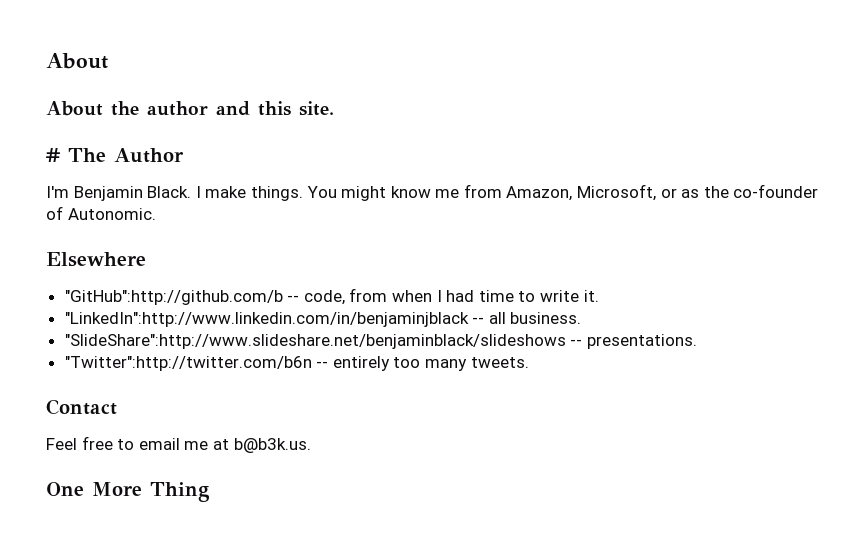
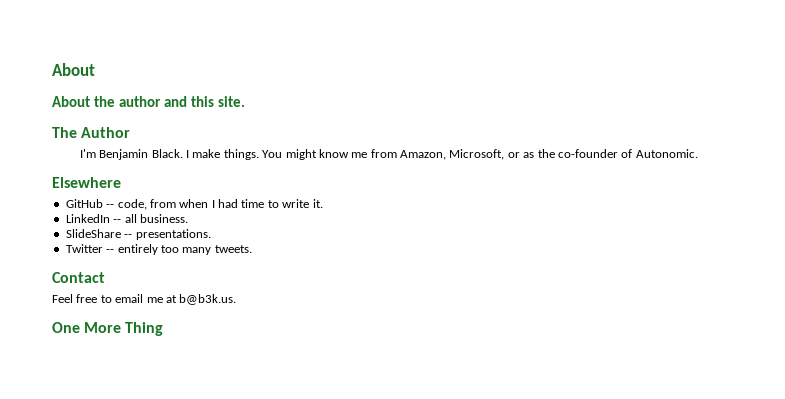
- # The Author
+ The Author
- "GitHub":http://github.com/b -- code, from when I had time to write it.
+ GitHub -- code, from when I had time to write it.
- "LinkedIn":http://www.linkedin.com/in/benjaminjblack -- all business.
+ LinkedIn -- all business.
- "SlideShare":http://www.slideshare.net/benjaminblack/slideshows -- presentations.
+ SlideShare -- presentations.
- "Twitter":http://twitter.com/b6n -- entirely too many tweets.
+ Twitter -- entirely too many tweets.

